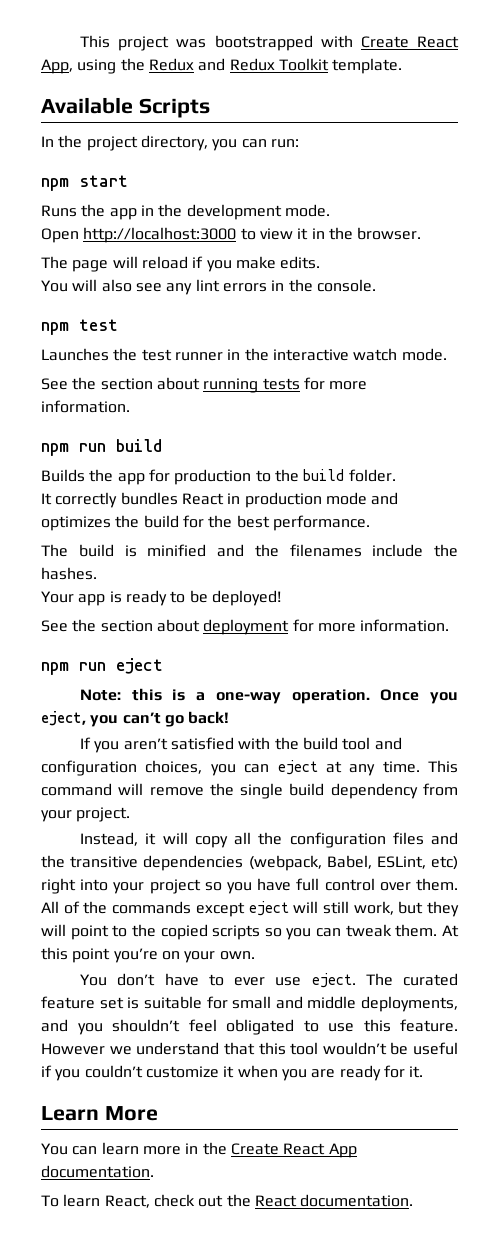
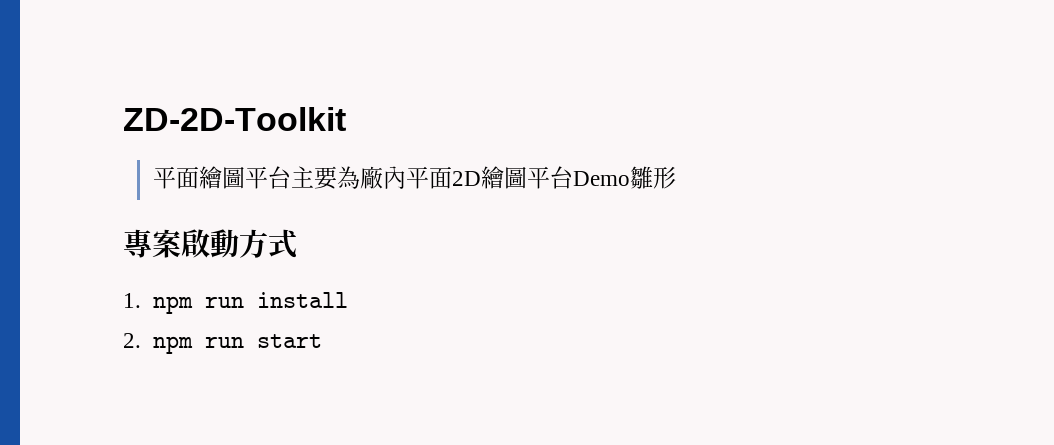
- This project was bootstrapped with Create React App, using the Redux and Redux Toolkit template.
- Available Scripts
- In the project directory, you can run:
- npm start
- Runs the app in the development mode.
- Open http://localhost:3000 to view it in the browser.
- The page will reload if you make edits.
- You will also see any lint errors in the console.
- npm test
- Launches the test runner in the interactive watch mode.
- See the section about running tests for more information.
- npm run build
- Builds the app for production to the build folder.
- It correctly bundles React in production mode and optimizes the build for the best performance.
- The build is minified and the filenames include the hashes.
- Your app is ready to be deployed!
- See the section about deployment for more information.
- npm run eject
- Note: this is a one-way operation. Once you eject, you can’t go back!
- If you aren’t satisfied with the build tool and configuration choices, you can eject at any time. This command will remove the single build dependency from your project.
- Instead, it will copy all the configuration files and the transitive dependencies (webpack, Babel, ESLint, etc) right into your project so you have full control over them. All of the commands except eject will still work, but they will point to the copied scripts so you can tweak them. At this point you’re on your own.
- You don’t have to ever use eject. The curated feature set is suitable for small and middle deployments, and you shouldn’t feel obligated to use this feature. However we understand that this tool wouldn’t be useful if you couldn’t customize it when you are ready for it.
- Learn More
- You can learn more in the Create React App documentation.
- To learn React, check out the React documentation.
+ ZD-2D-Toolkit
+ 平面繪圖平台主要為廠內平面2D繪圖平台Demo雛形
+ 專案啟動方式
+ 1. npm run install
+ 2. npm run start

